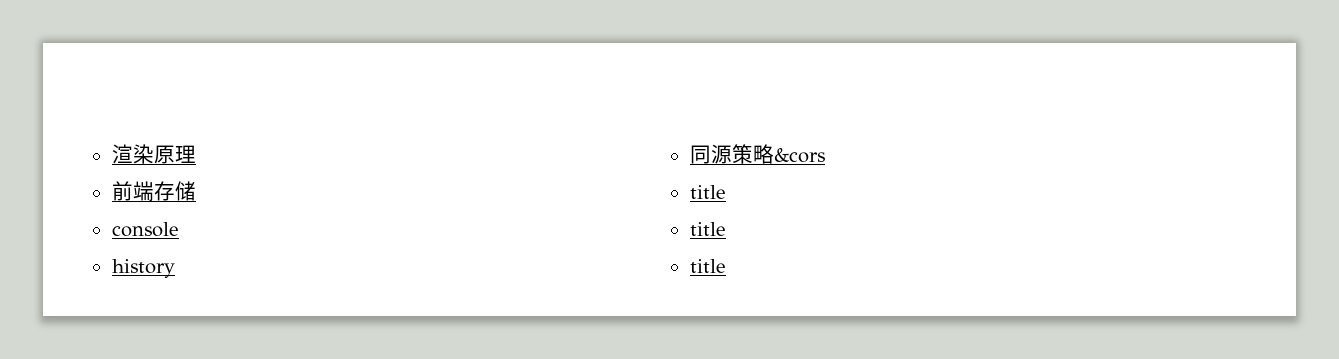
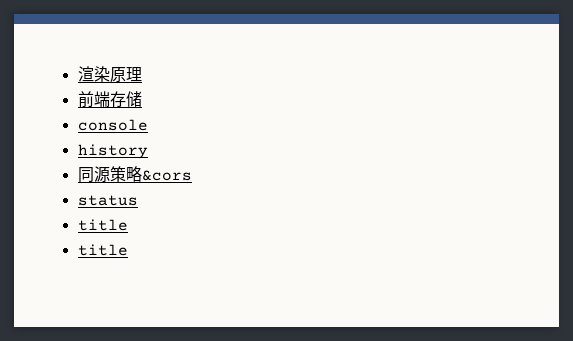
  同源策略&cors
- title
+ status

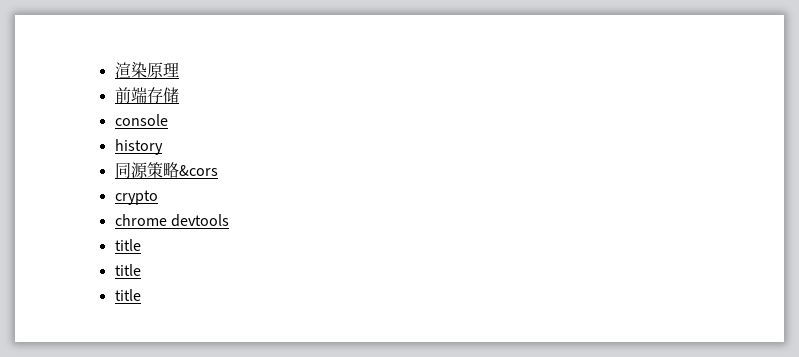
- status
+ crypto
+ chrome devtools
+ title

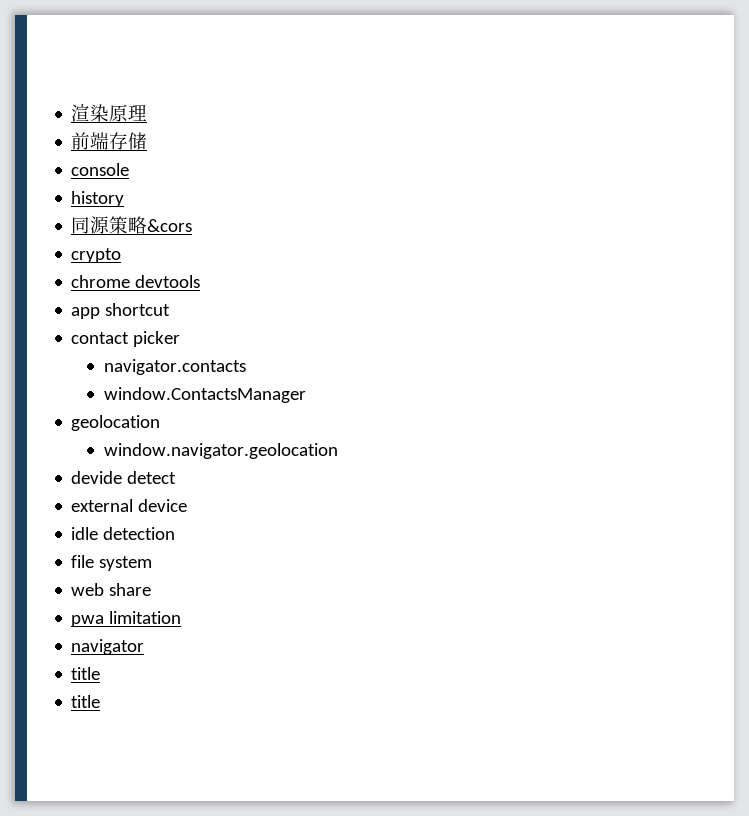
  chrome devtools
- title
+ app shortcut
+ contact picker
+ navigator.contacts
+ window.ContactsManager
+ geolocation
+ window.navigator.geolocation
+ devide detect
+ external device
+ idle detection
+ file system
+ web share
+ pwa limitation
+ navigator

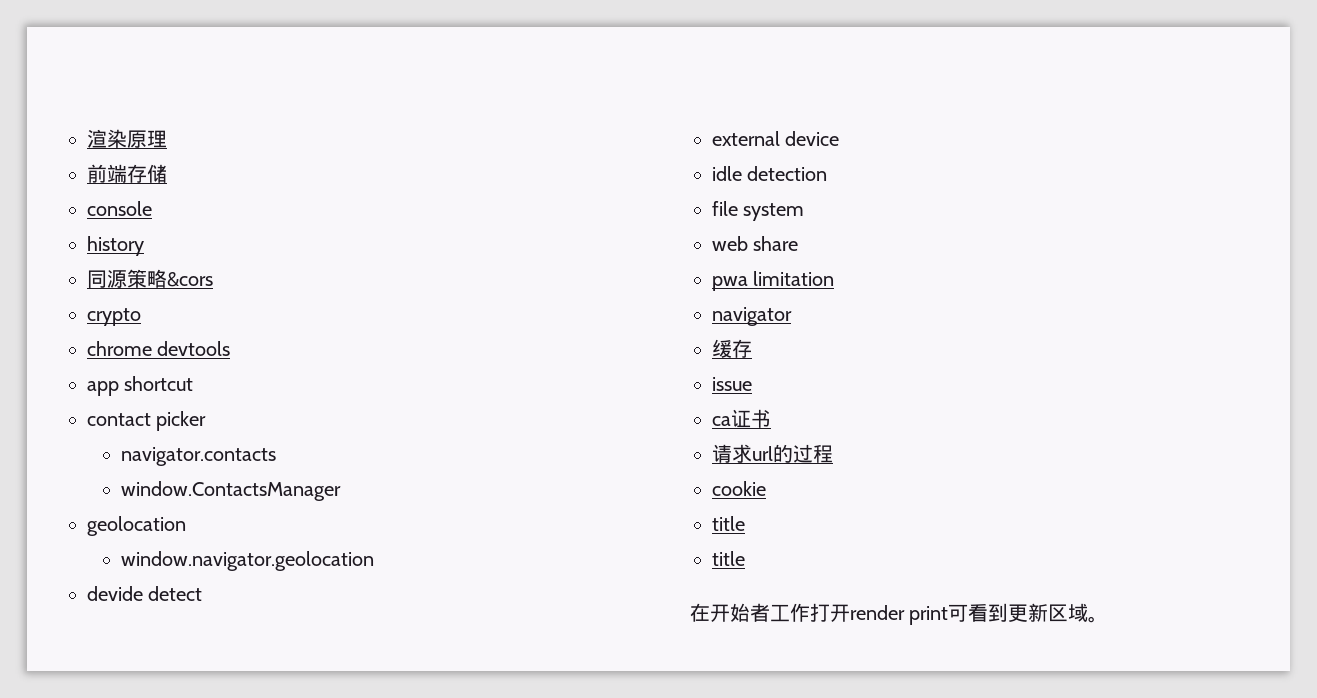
  navigator
+ 缓存
+ issue
+ ca证书
+ 请求url的过程
+ cookie
  title
  title
+ 在开始者工作打开render print可看到更新区域。

